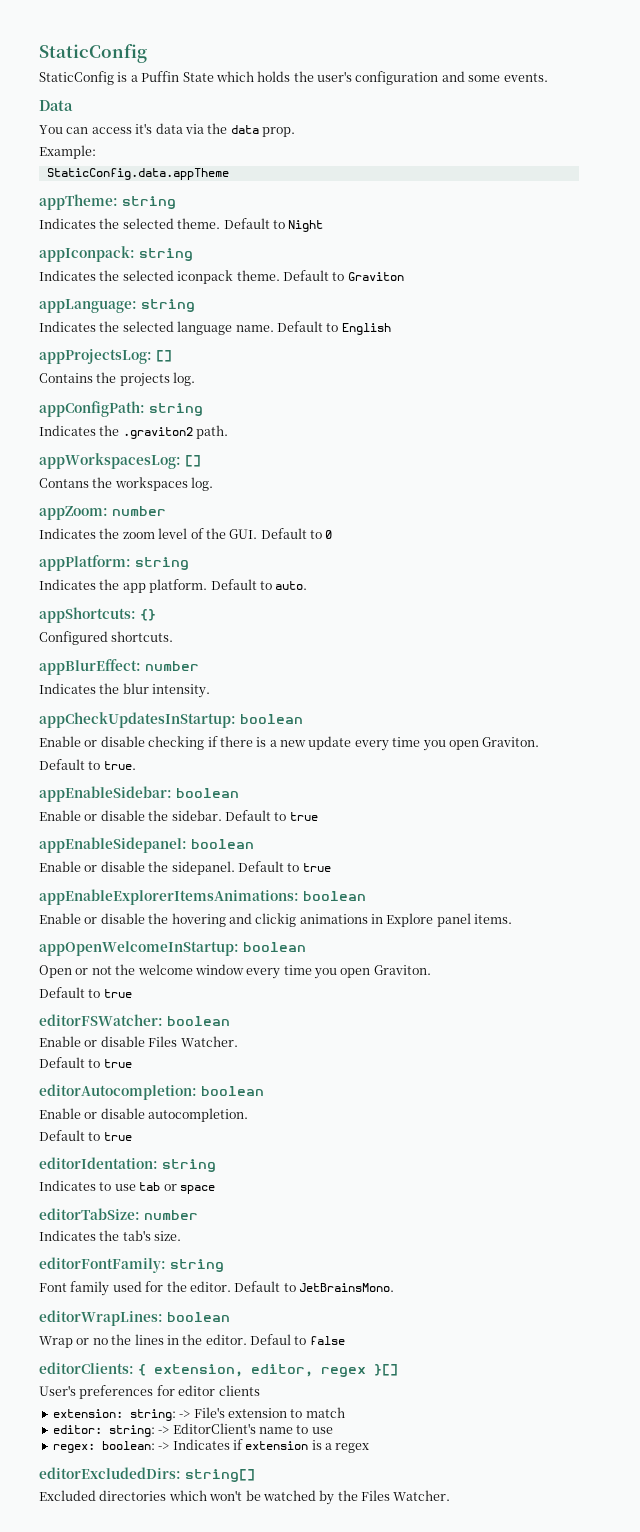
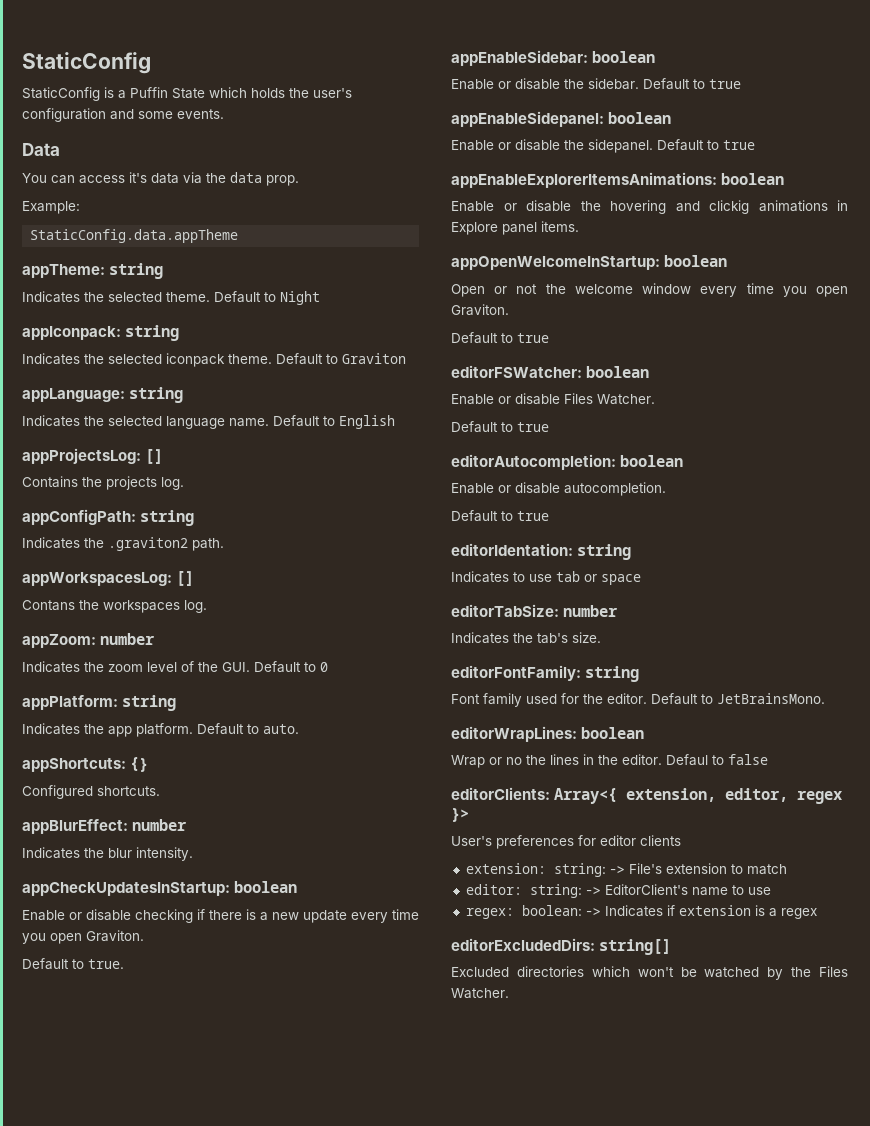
- editorClients: { extension, editor, regex }[]
+ editorClients: Array<{ extension, editor, regex }>

